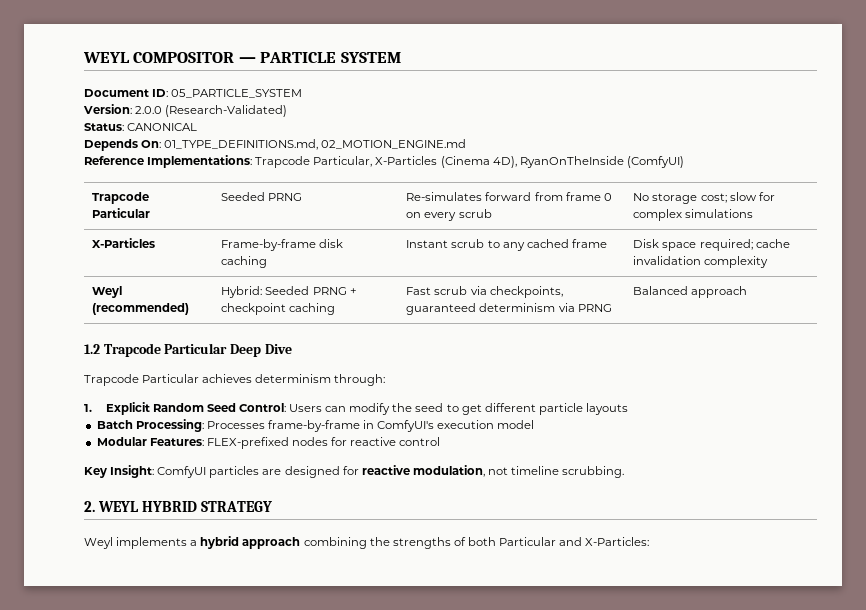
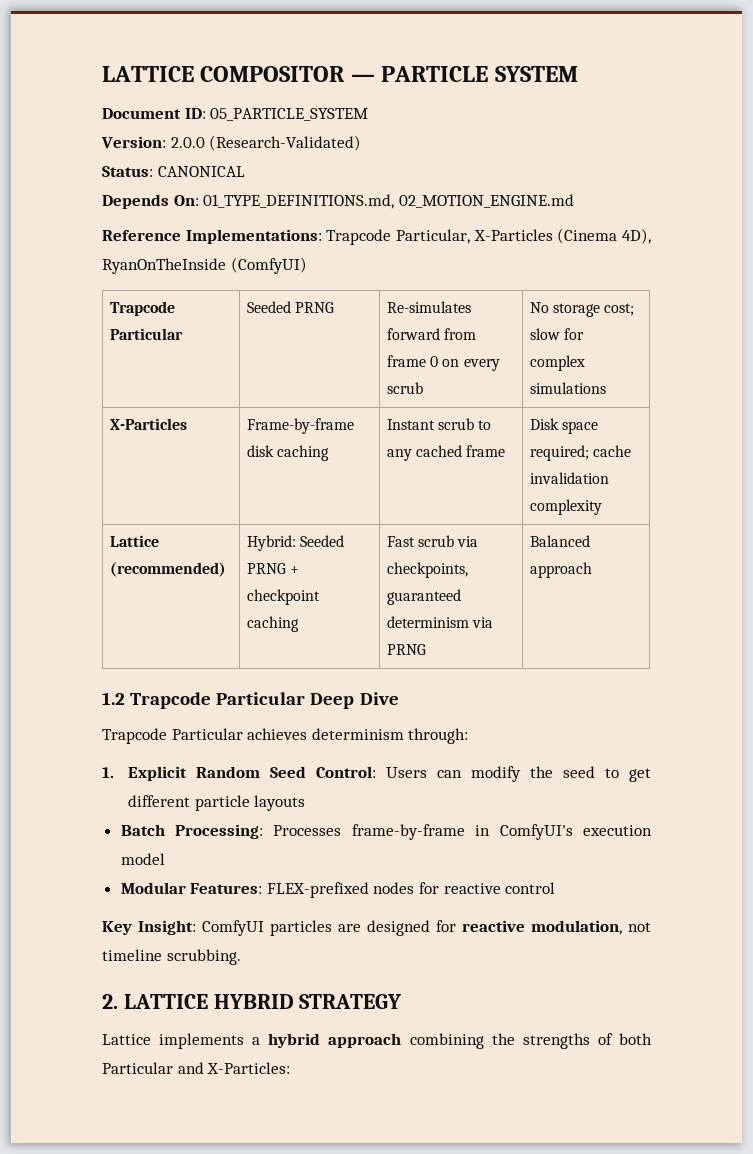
- WEYL COMPOSITOR — PARTICLE SYSTEM
+ LATTICE COMPOSITOR — PARTICLE SYSTEM
- Weyl (recommended) | Hybrid: Seeded PRNG + checkpoint caching | Fast scrub via checkpoints, guaranteed determinism via PRNG | Balanced approach
+ Lattice (recommended) | Hybrid: Seeded PRNG + checkpoint caching | Fast scrub via checkpoints, guaranteed determinism via PRNG | Balanced approach
- 2. WEYL HYBRID STRATEGY
+ 2. LATTICE HYBRID STRATEGY
- Weyl implements a hybrid approach combining the strengths of both Particular and X-Particles:
+ Lattice implements a hybrid approach combining the strengths of both Particular and X-Particles:

